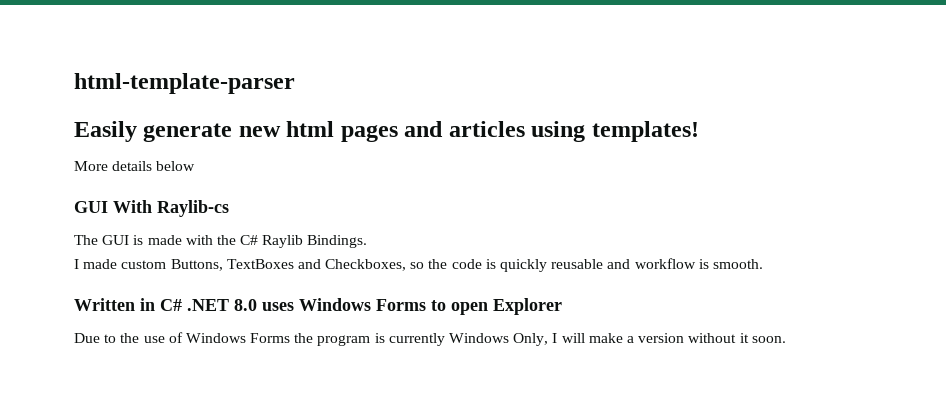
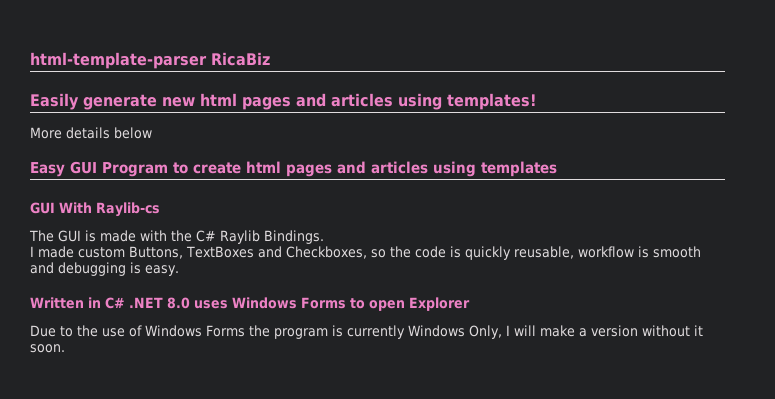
- html-template-parser
+ html-template-parser RicaBiz
+ Easy GUI Program to create html pages and articles using templates
- I made custom Buttons, TextBoxes and Checkboxes, so the code is quickly reusable and workflow is smooth.
+ I made custom Buttons, TextBoxes and Checkboxes, so the code is quickly reusable, workflow is smooth and debugging is easy.

